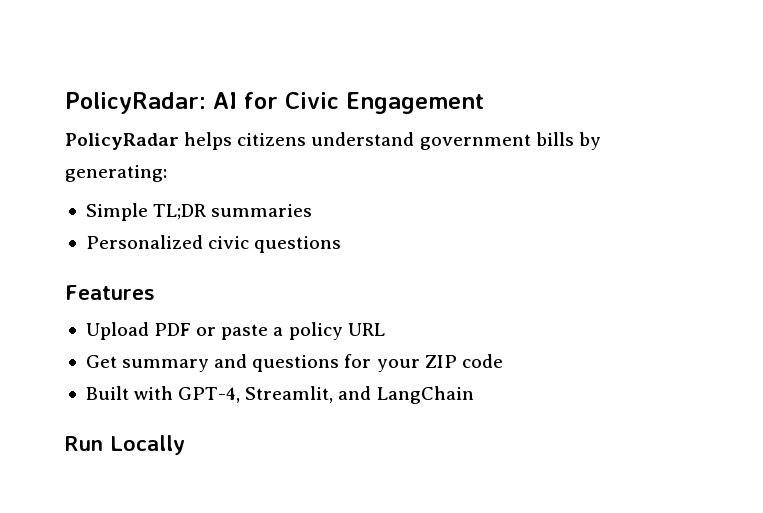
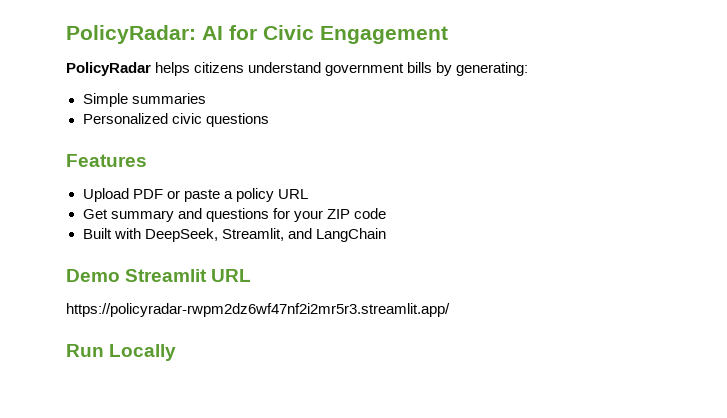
- Simple TL;DR summaries
+ Simple summaries
- Built with GPT-4, Streamlit, and LangChain
+ Built with DeepSeek, Streamlit, and LangChain
+ Demo Streamlit URL
+ https://policyradar-rwpm2dz6wf47nf2i2mr5r3.streamlit.app/

